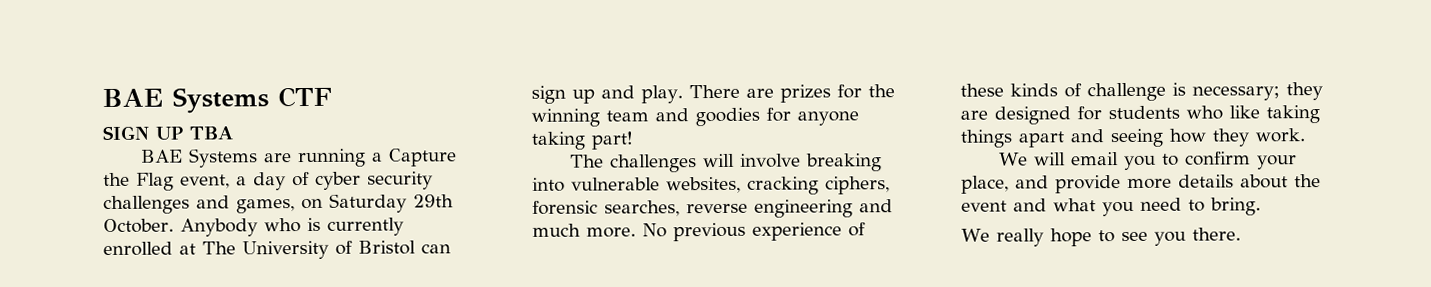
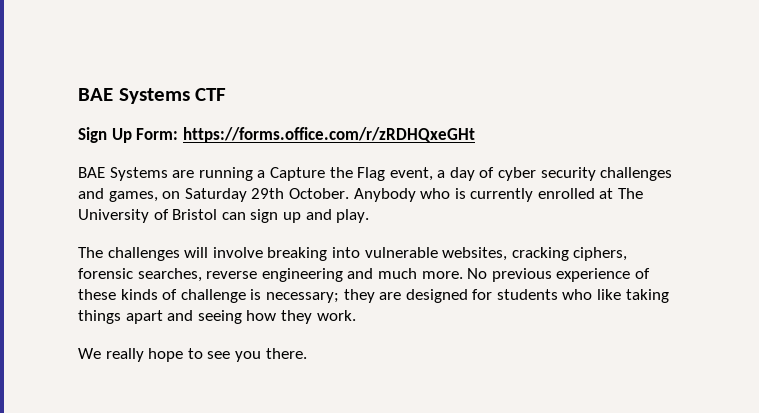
- SIGN UP TBA
+ Sign Up Form: https://forms.office.com/r/zRDHQxeGHt
- There are prizes for the winning team and goodies for anyone taking part!
- We will email you to confirm your place, and provide more details about the event and what you need to bring.

